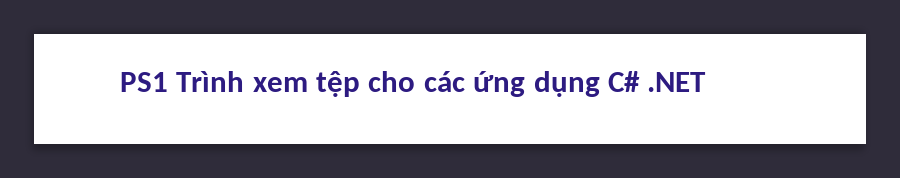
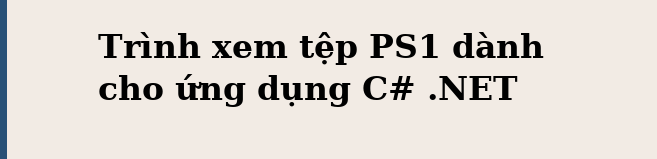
- PS1 Trình xem tệp cho các ứng dụng C# .NET
+ Trình xem tệp PS1 dành cho ứng dụng C# .NET

